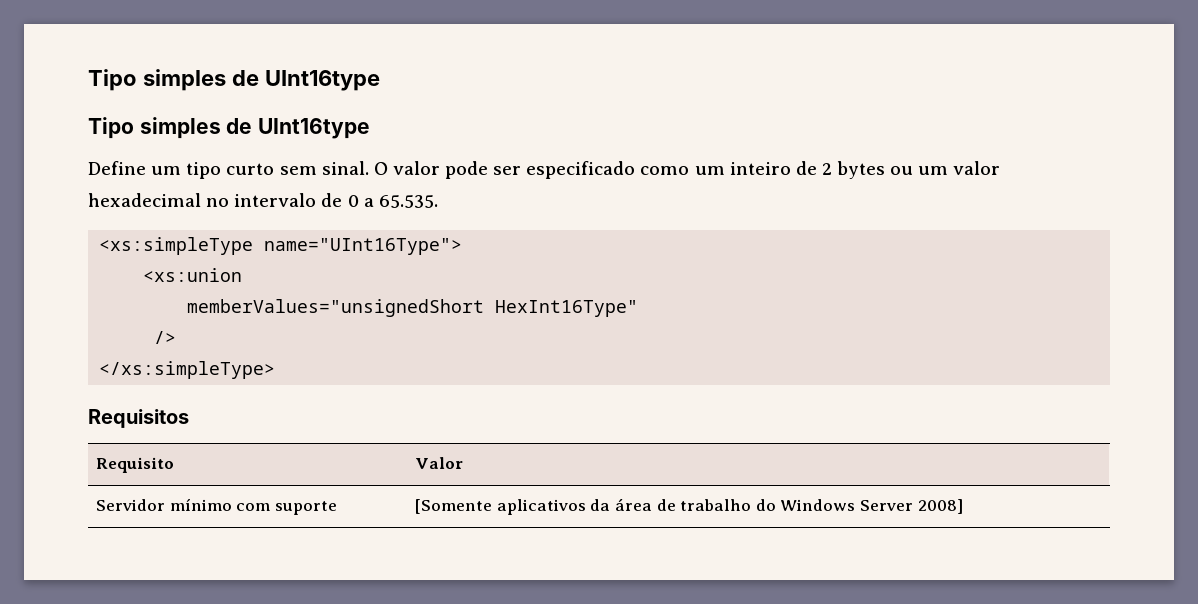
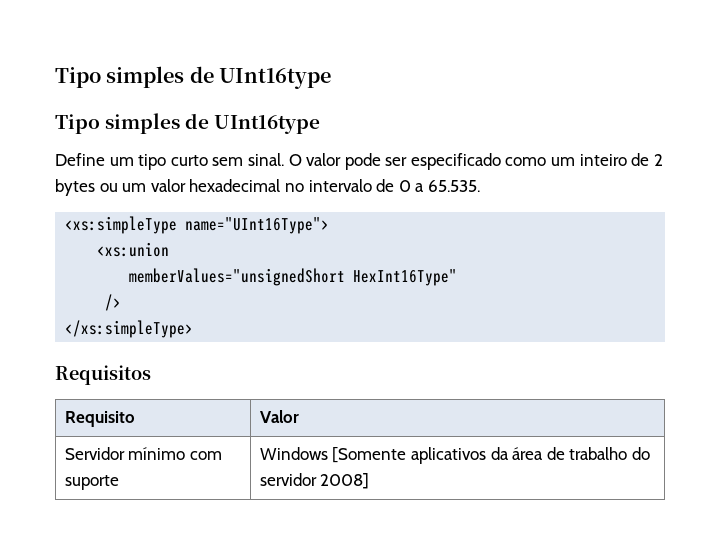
- Servidor mínimo com suporte | [Somente aplicativos da área de trabalho do Windows Server 2008]
+ Servidor mínimo com suporte | Windows [Somente aplicativos da área de trabalho do servidor 2008]

